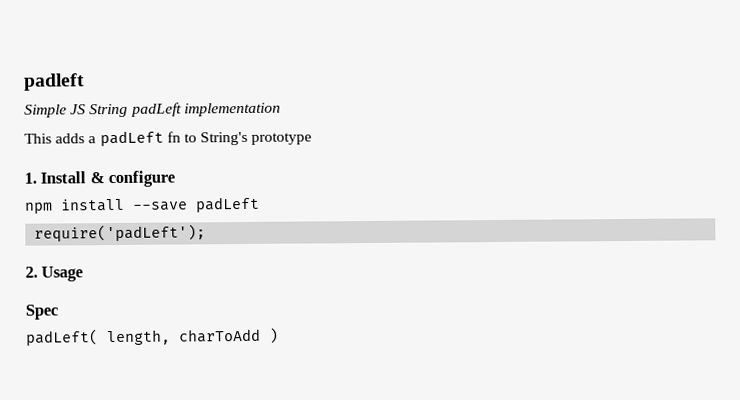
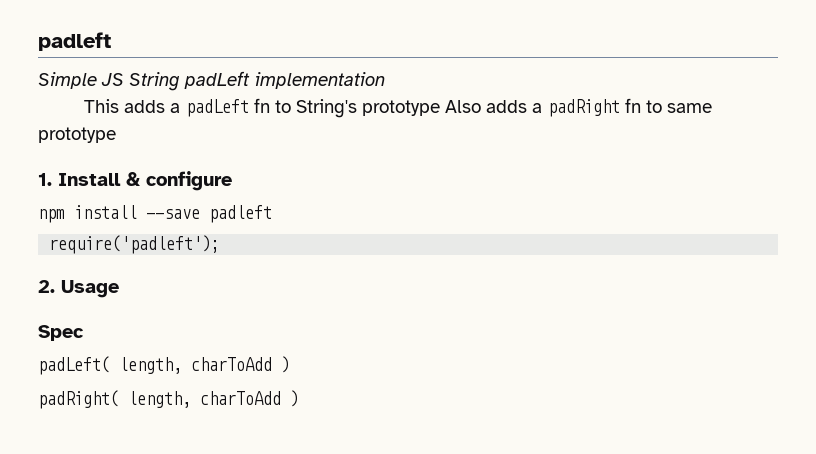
- This adds a padLeft fn to String's prototype
+ This adds a padLeft fn to String's prototype Also adds a padRight fn to same prototype
- npm install --save padLeft
- require('padLeft');
+ npm install --save padleft
+ require('padleft');
+ padRight( length, charToAdd )

